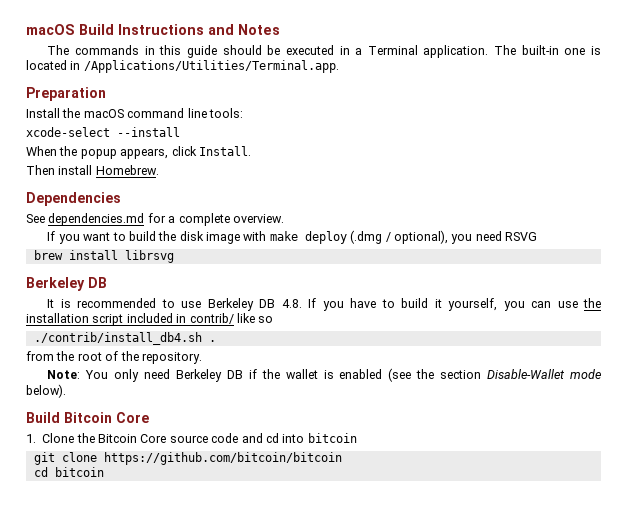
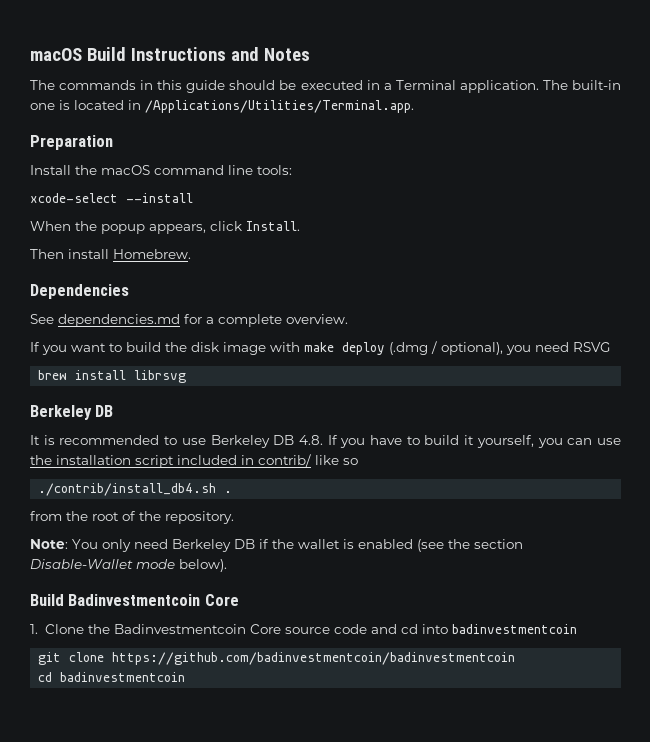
- Build Bitcoin Core
+ Build Badinvestmentcoin Core
- 1. Clone the Bitcoin Core source code and cd into bitcoin
+ 1. Clone the Badinvestmentcoin Core source code and cd into badinvestmentcoin
- git clone https://github.com/bitcoin/bitcoin
- cd bitcoin
+ git clone https://github.com/badinvestmentcoin/badinvestmentcoin
+ cd badinvestmentcoin

